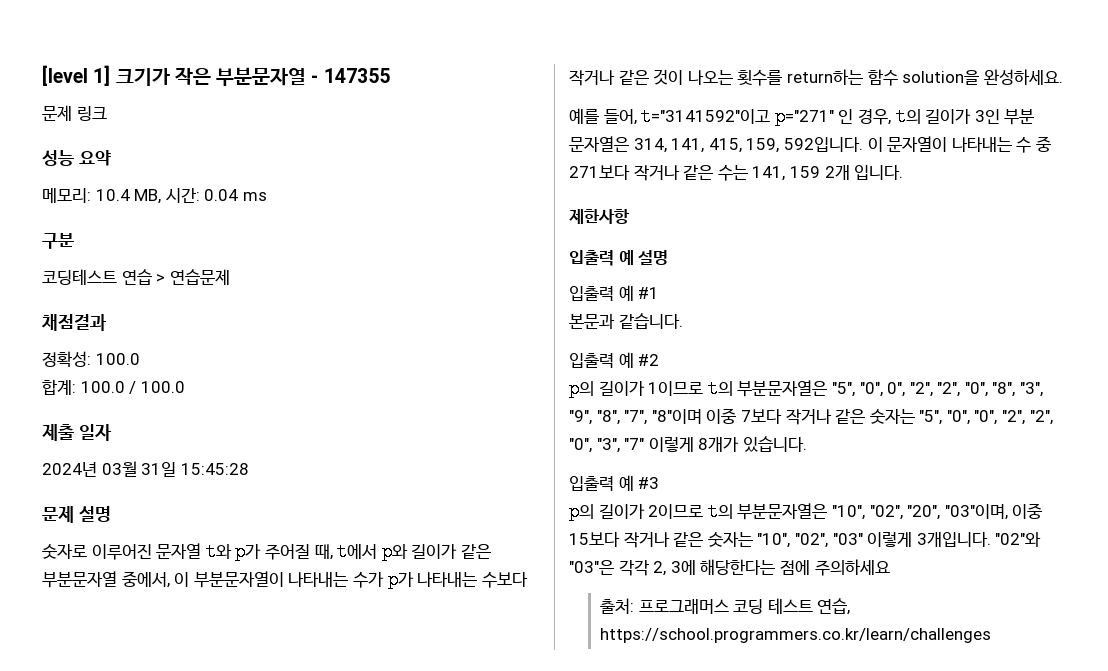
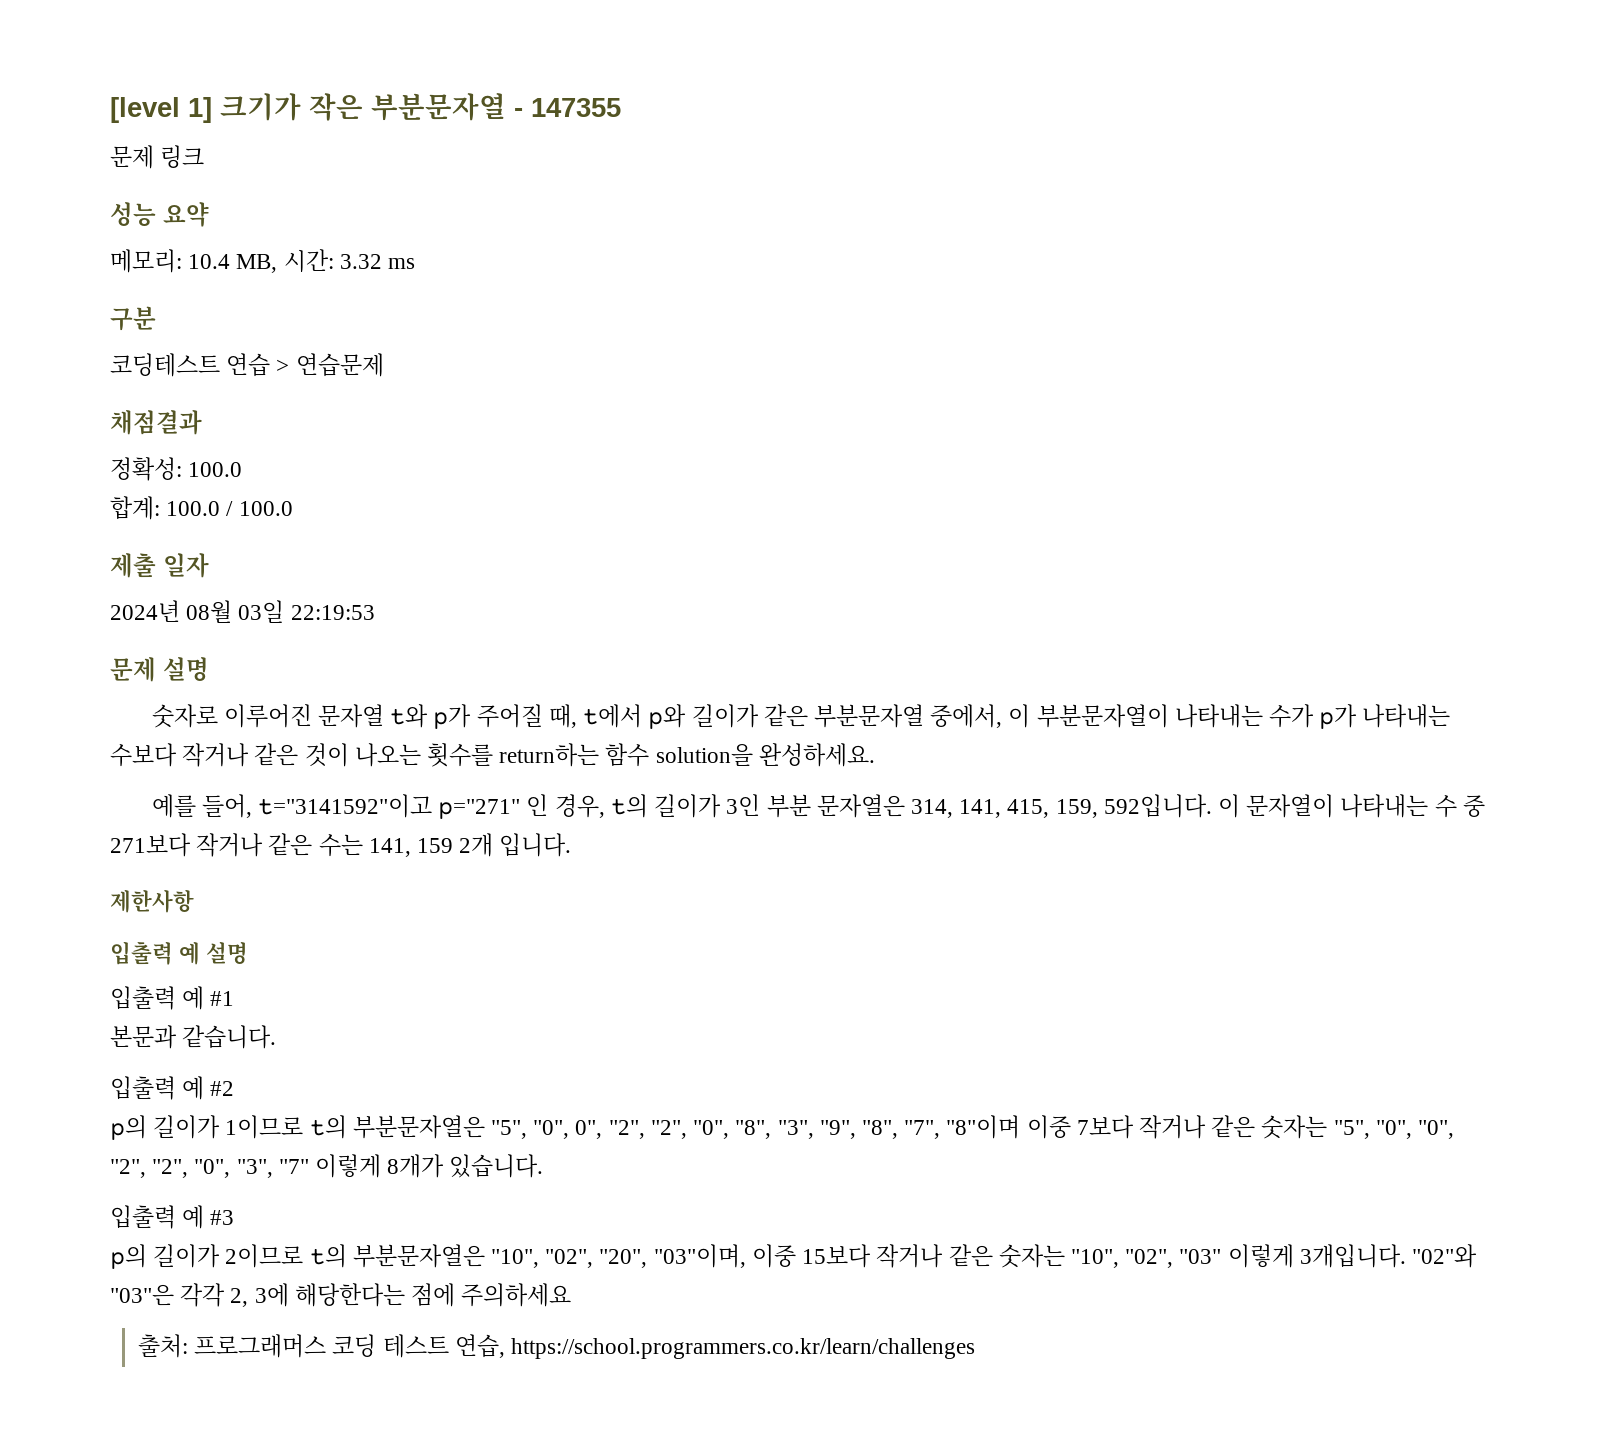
- 메모리: 10.4 MB, 시간: 0.04 ms
+ 메모리: 10.4 MB, 시간: 3.32 ms
- 2024년 03월 31일 15:45:28
+ 2024년 08월 03일 22:19:53

